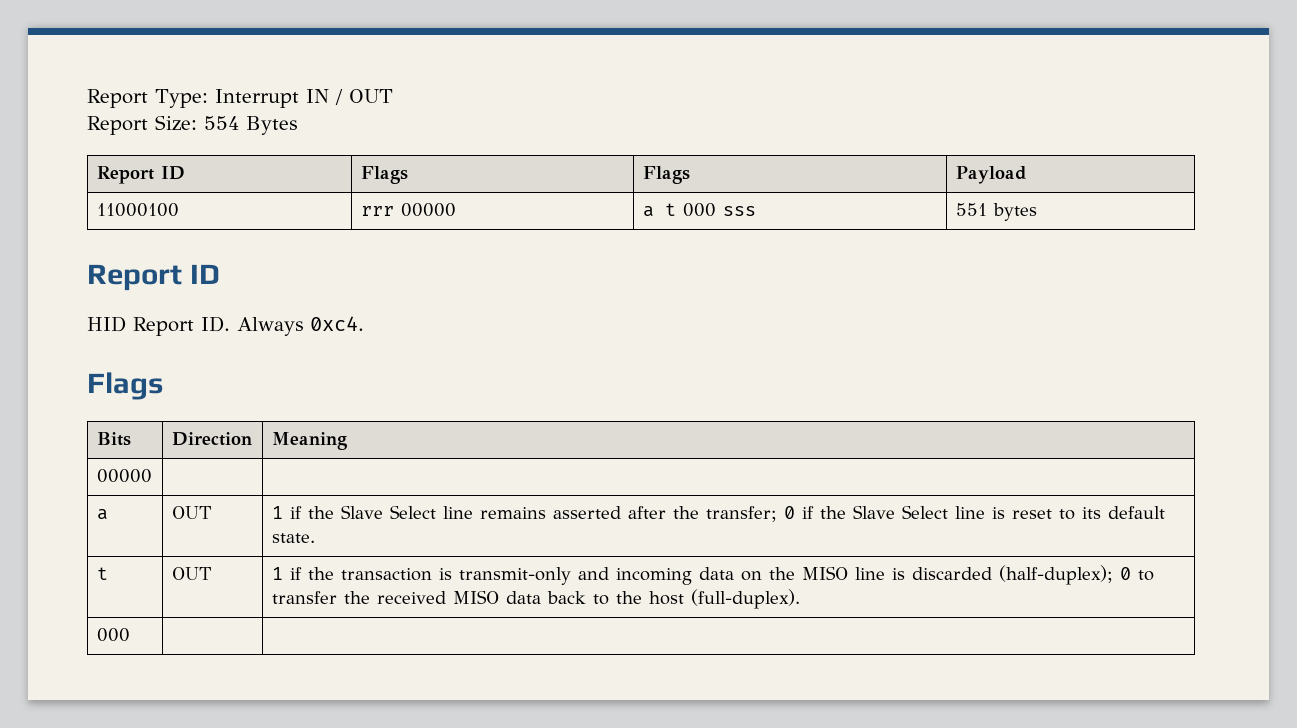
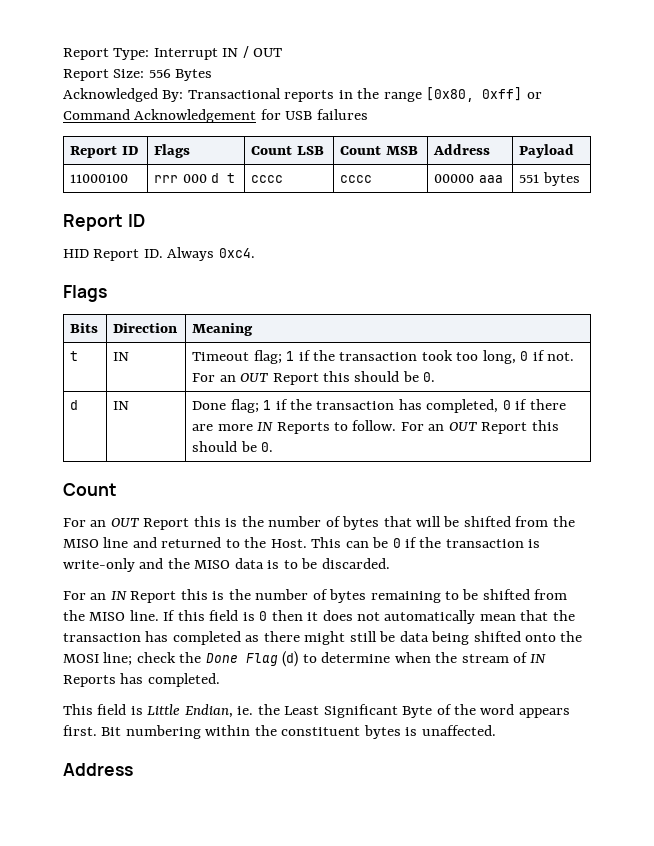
- Report Size: 554 Bytes
+ Report Size: 556 Bytes
- Report ID | Flags | Flags | Payload
- 11000100 | rrr 00000 | a t 000 sss | 551 bytes
+ Acknowledged By: Transactional reports in the range [0x80, 0xff] or Command Acknowledgement for USB failures
+ Report ID | Flags | Count LSB | Count MSB | Address | Payload
+ 11000100 | rrr 000 d t | cccc | cccc | 00000 aaa | 551 bytes
- 00000 | |
- a | OUT | 1 if the Slave Select line remains asserted after the transfer; 0 if the Slave Select line is reset to its default state.
- t | OUT | 1 if the transaction is transmit-only and incoming data on the MISO line is discarded (half-duplex); 0 to transfer the received MISO data back to the host (full-duplex).
- 000 | |
+ t | IN | Timeout flag; 1 if the transaction took too long, 0 if not. For an OUT Report this should be 0.
+ d | IN | Done flag; 1 if the transaction has completed, 0 if there are more IN Reports to follow. For an OUT Report this should be 0.
+ Count
+ For an OUT Report this is the number of bytes that will be shifted from the MISO line and returned to the Host. This can be 0 if the transaction is write-only and the MISO data is to be discarded.
+ For an IN Report this is the number of bytes remaining to be shifted from the MISO line. If this field is 0 then it does not automatically mean that the transaction has completed as there might still be data being shifted onto the MOSI line; check the Done Flag (d) to determine when the stream of IN Reports has completed.
+ This field is Little Endian, ie. the Least Significant Byte of the word appears first. Bit numbering within the constituent bytes is unaffected.
+ Address

